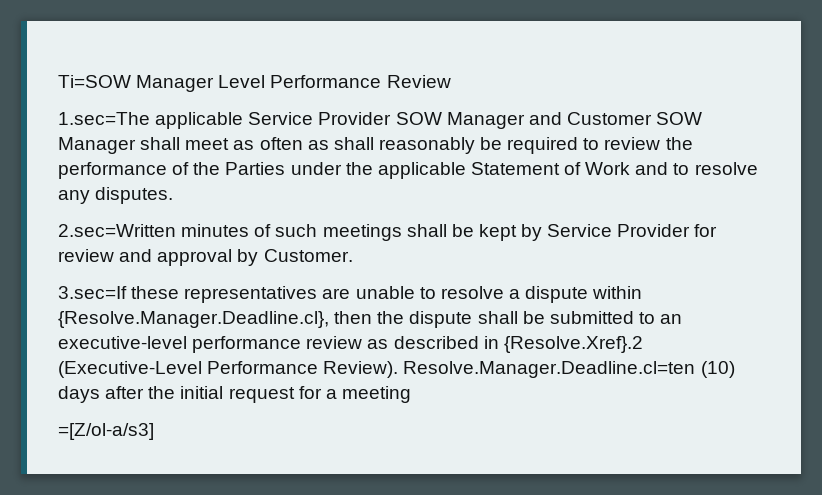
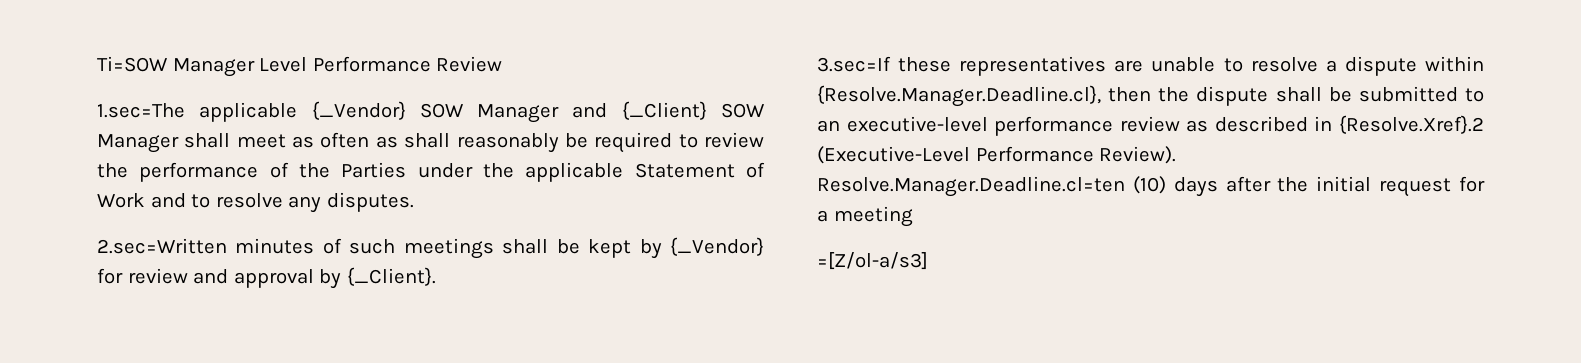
- 1.sec=The applicable Service Provider SOW Manager and Customer SOW Manager shall meet as often as shall reasonably be required to review the performance of the Parties under the applicable Statement of Work and to resolve any disputes.
+ 1.sec=The applicable {_Vendor} SOW Manager and {_Client} SOW Manager shall meet as often as shall reasonably be required to review the performance of the Parties under the applicable Statement of Work and to resolve any disputes.
- 2.sec=Written minutes of such meetings shall be kept by Service Provider for review and approval by Customer.
+ 2.sec=Written minutes of such meetings shall be kept by {_Vendor} for review and approval by {_Client}.

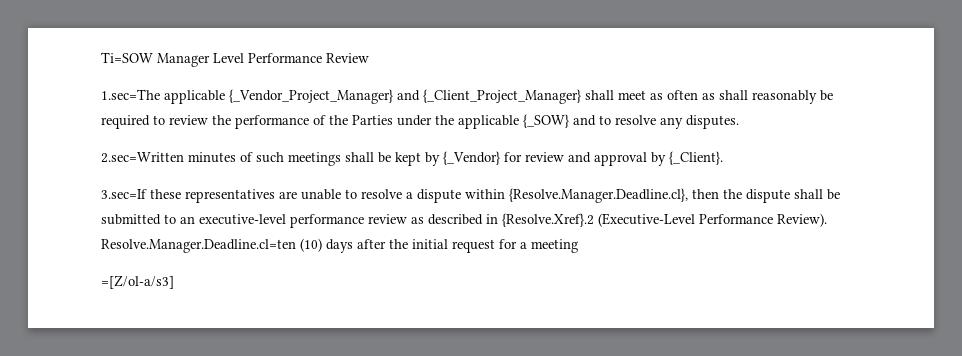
- 1.sec=The applicable {_Vendor} SOW Manager and {_Client} SOW Manager shall meet as often as shall reasonably be required to review the performance of the Parties under the applicable Statement of Work and to resolve any disputes.
+ 1.sec=The applicable {_Vendor_Project_Manager} and {_Client_Project_Manager} shall meet as often as shall reasonably be required to review the performance of the Parties under the applicable {_SOW} and to resolve any disputes.

